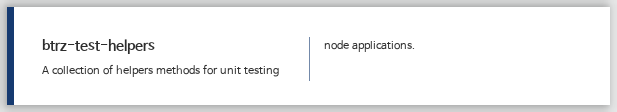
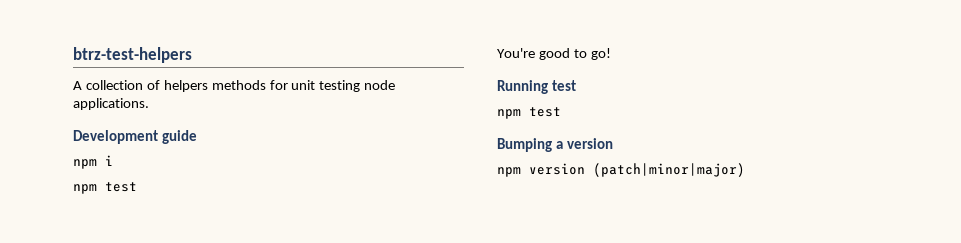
+ Development guide
+ npm i
+ npm test
+ You're good to go!
+ Running test
+ npm test
+ Bumping a version
+ npm version (patch|minor|major)

